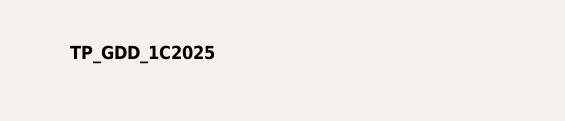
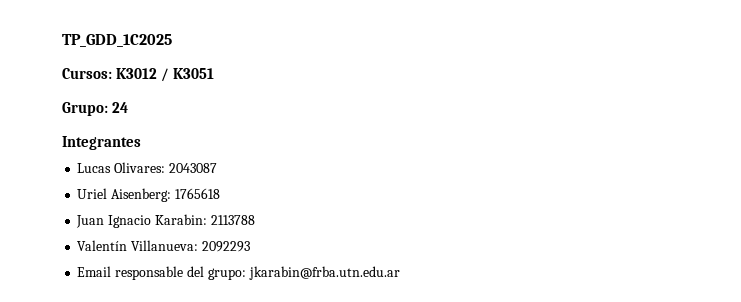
+ Cursos: K3012 / K3051
+ Grupo: 24
+ Integrantes
+ Lucas Olivares: 2043087
+ Uriel Aisenberg: 1765618
+ Juan Ignacio Karabin: 2113788
+ Valentín Villanueva: 2092293
+ Email responsable del grupo: jkarabin@frba.utn.edu.ar

